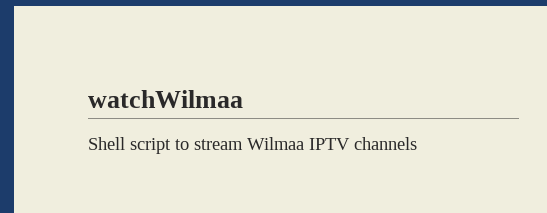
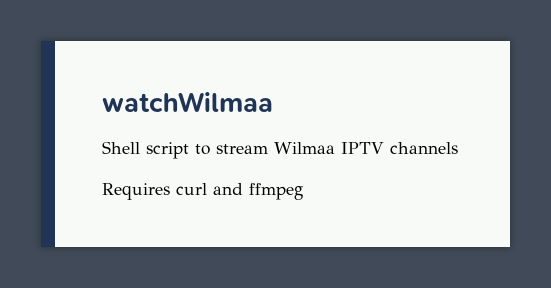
+ Requires curl and ffmpeg

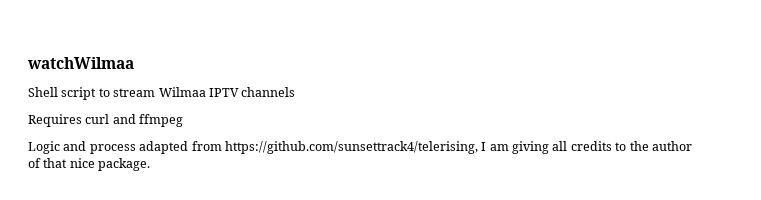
+ Logic and process adapted from https://github.com/sunsettrack4/telerising, I am giving all credits to the author of that nice package.

